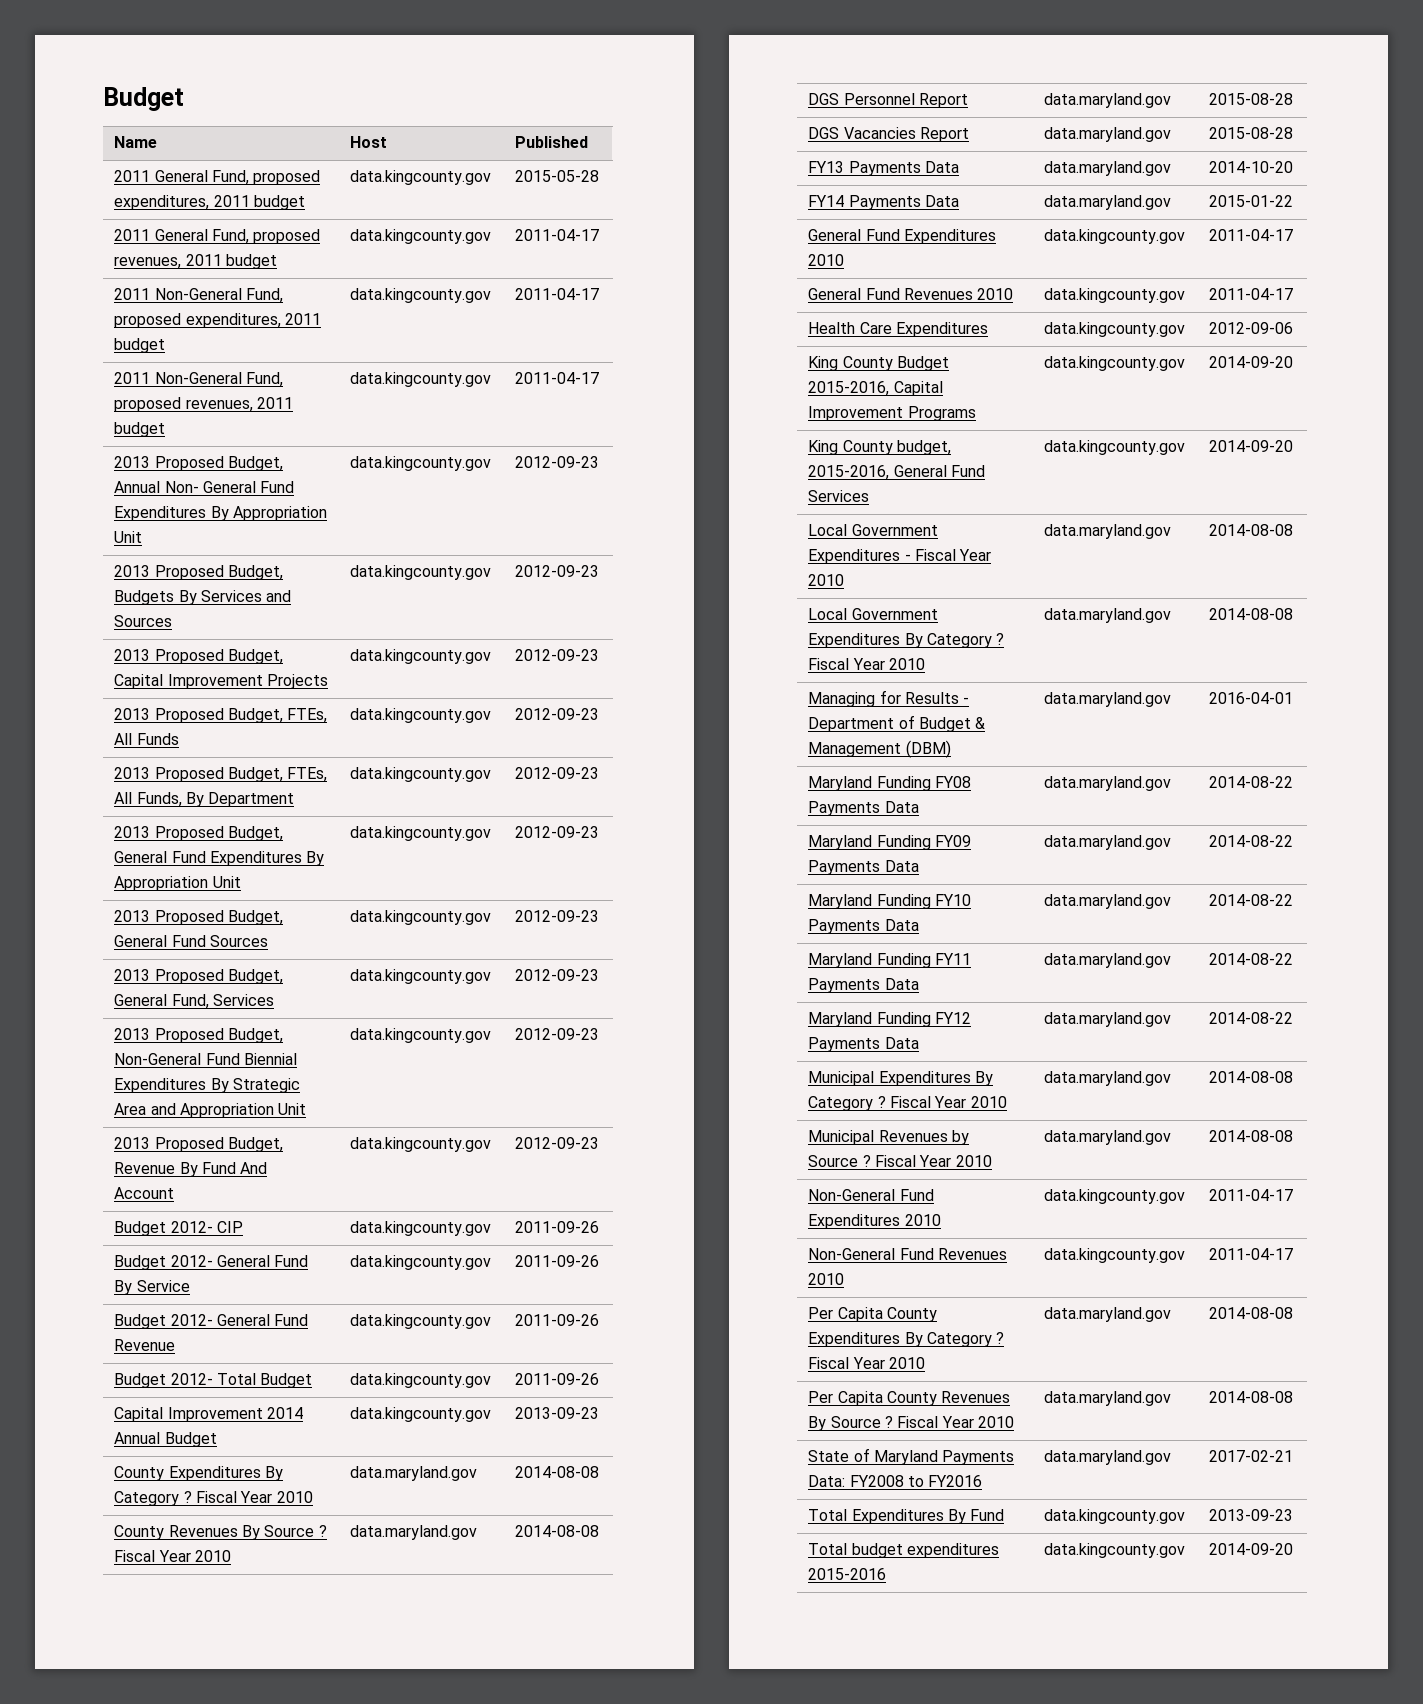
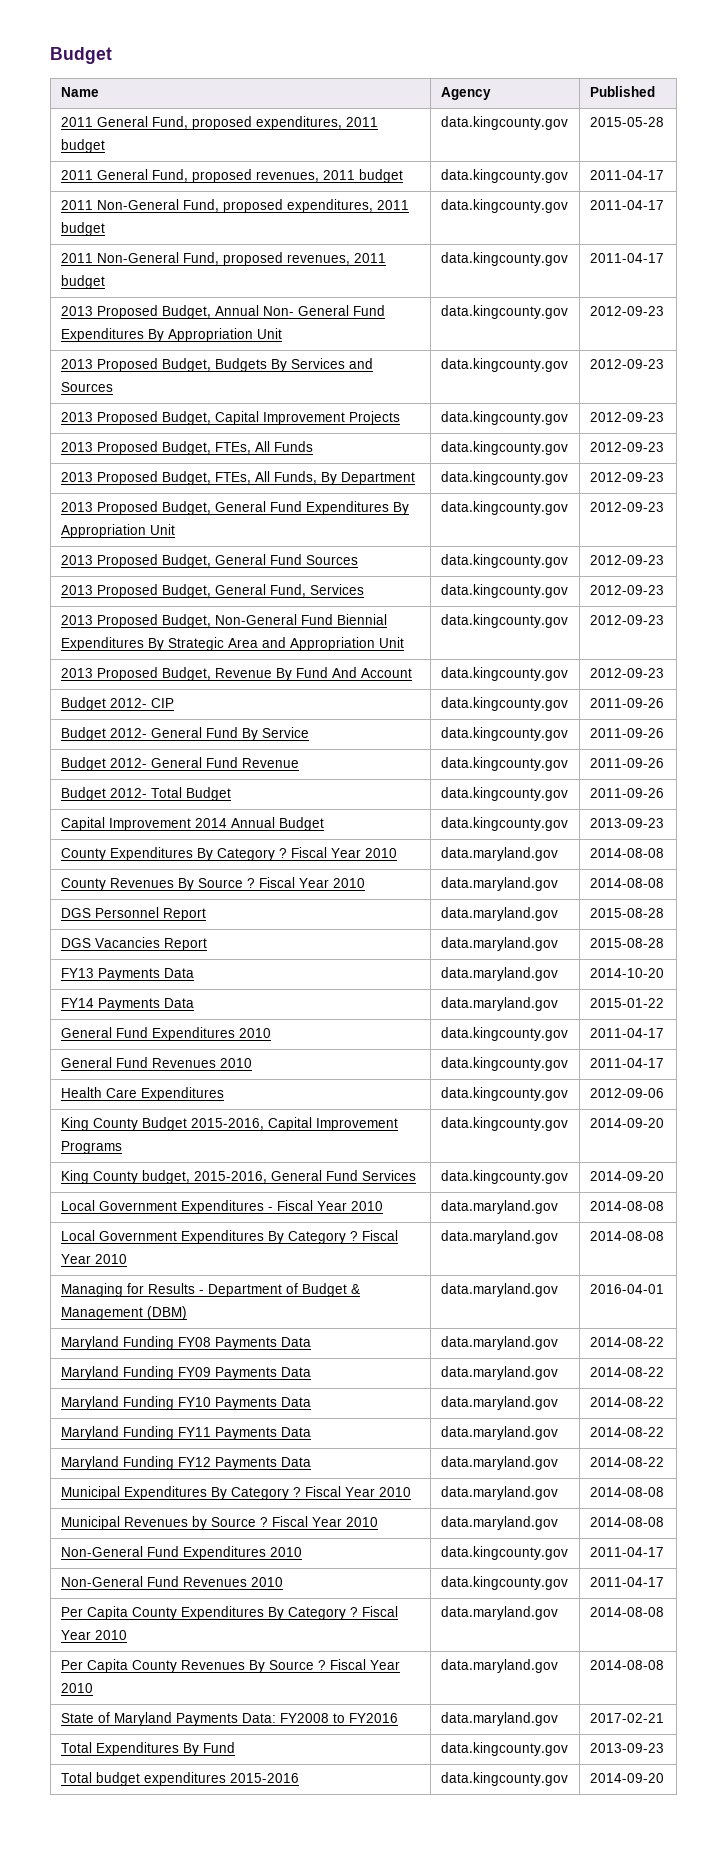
- Name | Host | Published
+ Name | Agency | Published

